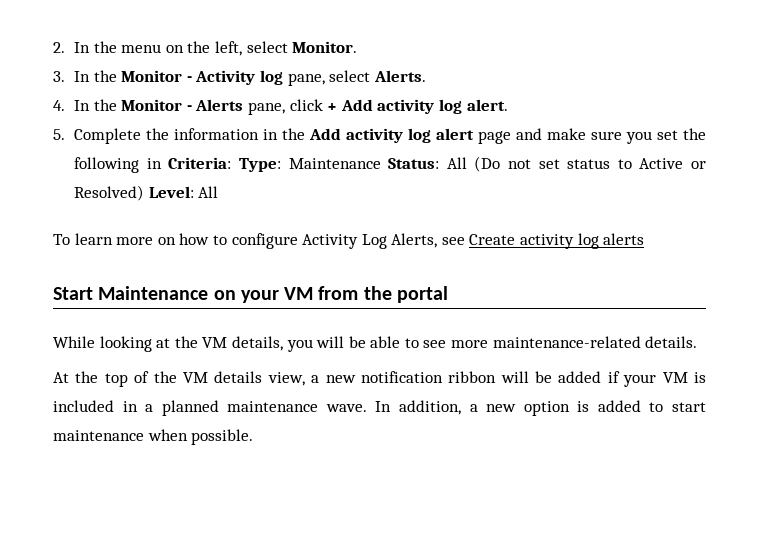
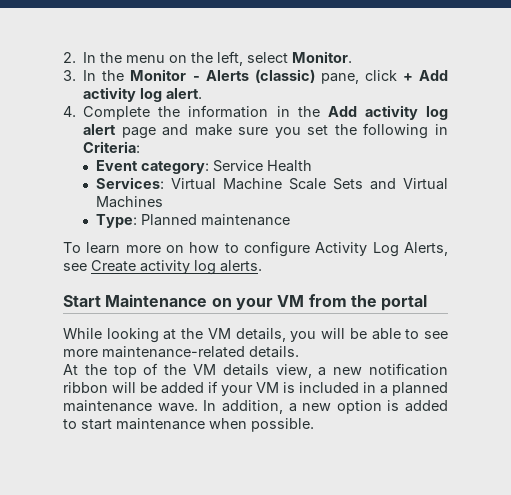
- 3. In the Monitor - Activity log pane, select Alerts.
- 4. In the Monitor - Alerts pane, click + Add activity log alert.
+ 3. In the Monitor - Alerts (classic) pane, click + Add activity log alert.
- 5. Complete the information in the Add activity log alert page and make sure you set the following in Criteria: Type: Maintenance Status: All (Do not set status to Active or Resolved) Level: All
+ 4. Complete the information in the Add activity log alert page and make sure you set the following in Criteria:
+ Event category: Service Health
+ Services: Virtual Machine Scale Sets and Virtual Machines
+ Type: Planned maintenance
- To learn more on how to configure Activity Log Alerts, see Create activity log alerts
+ To learn more on how to configure Activity Log Alerts, see Create activity log alerts.

